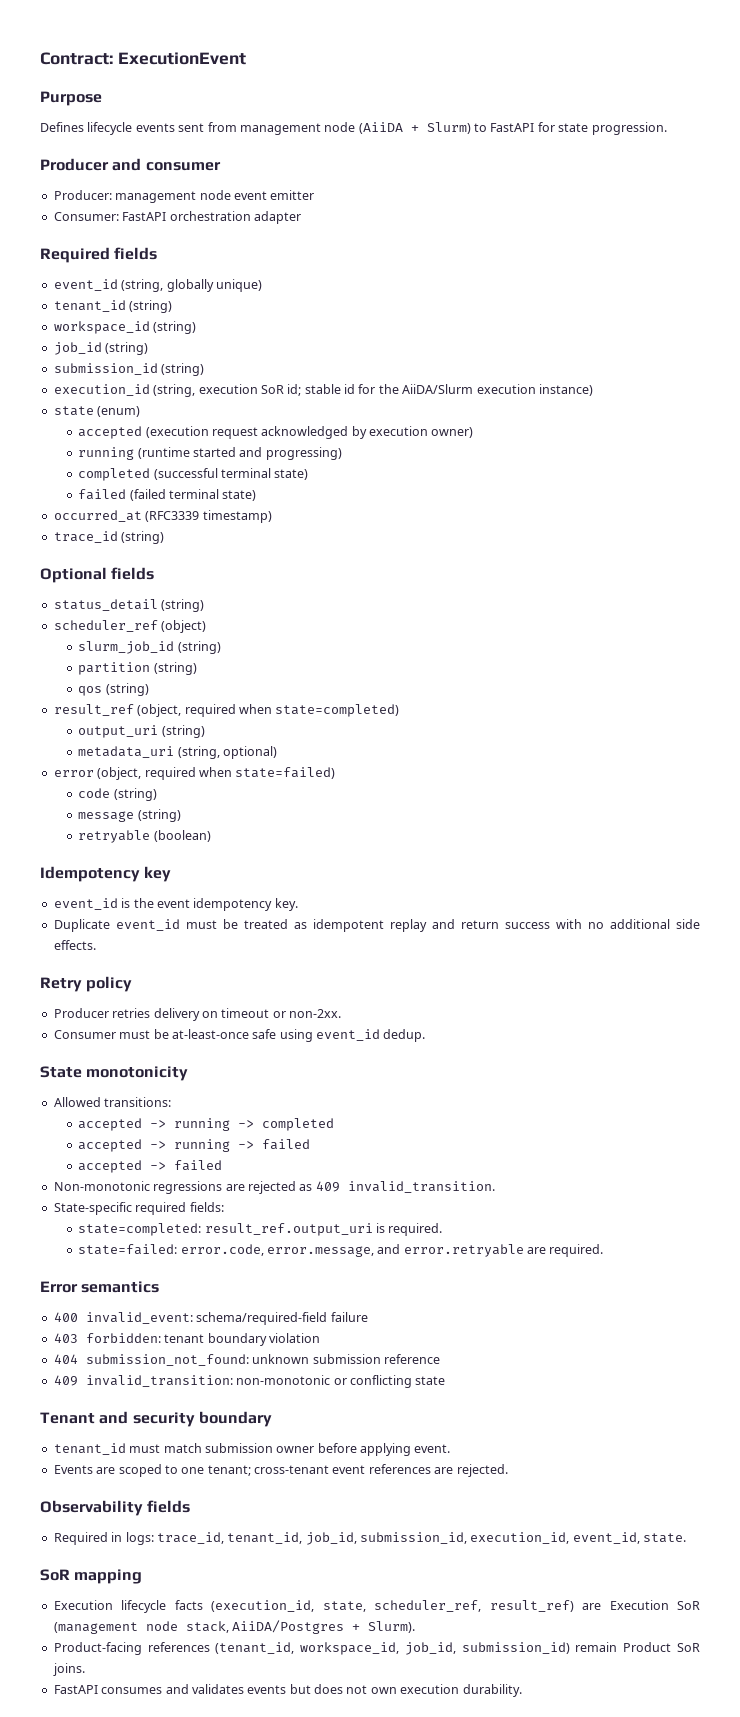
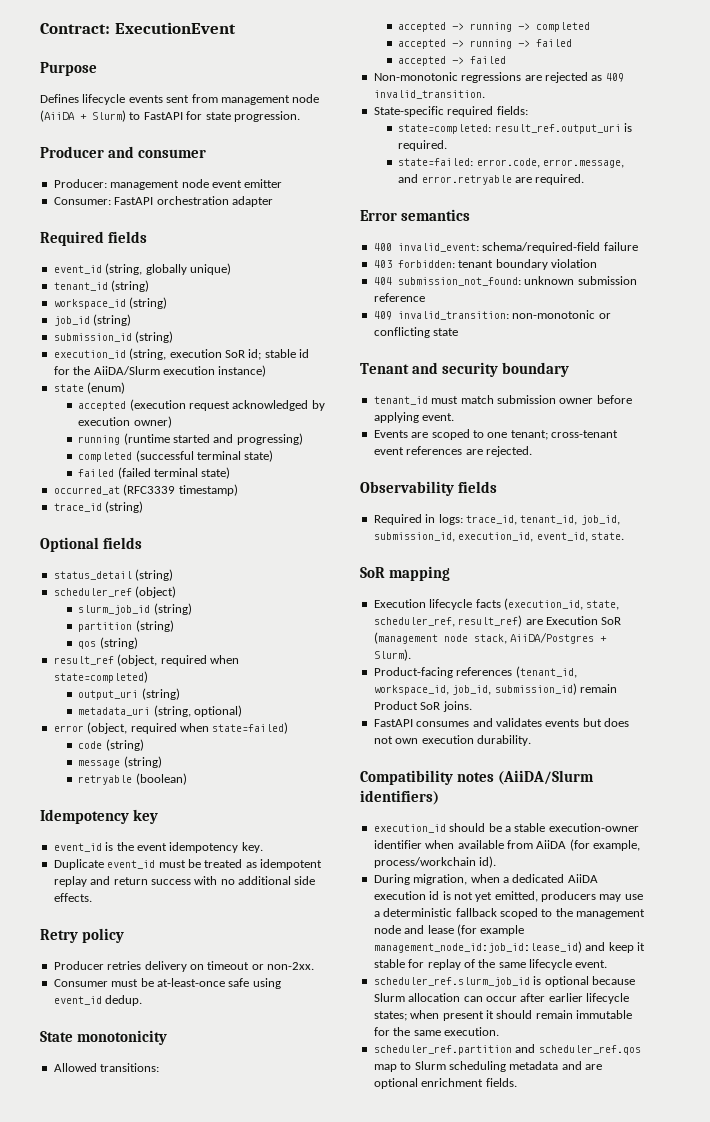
+ Compatibility notes (AiiDA/Slurm identifiers)
+ execution_id should be a stable execution-owner identifier when available from AiiDA (for example, process/workchain id).
+ During migration, when a dedicated AiiDA execution id is not yet emitted, producers may use a deterministic fallback scoped to the management node and lease (for example management_node_id:job_id:lease_id) and keep it stable for replay of the same lifecycle event.
+ scheduler_ref.slurm_job_id is optional because Slurm allocation can occur after earlier lifecycle states; when present it should remain immutable for the same execution.
+ scheduler_ref.partition and scheduler_ref.qos map to Slurm scheduling metadata and are optional enrichment fields.

